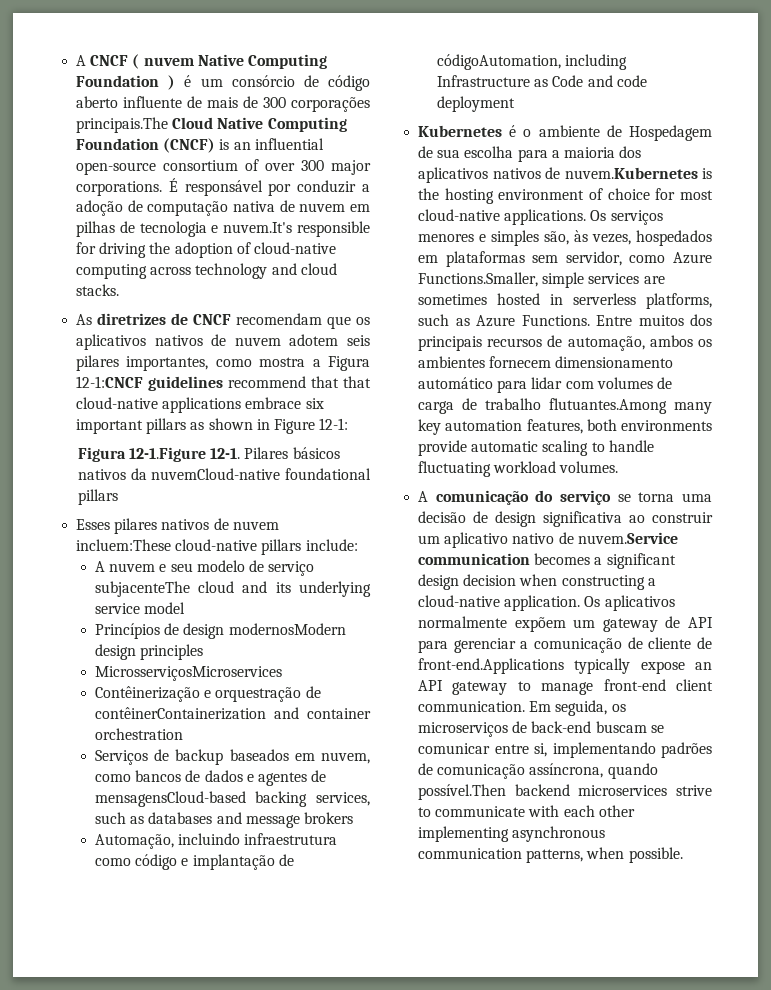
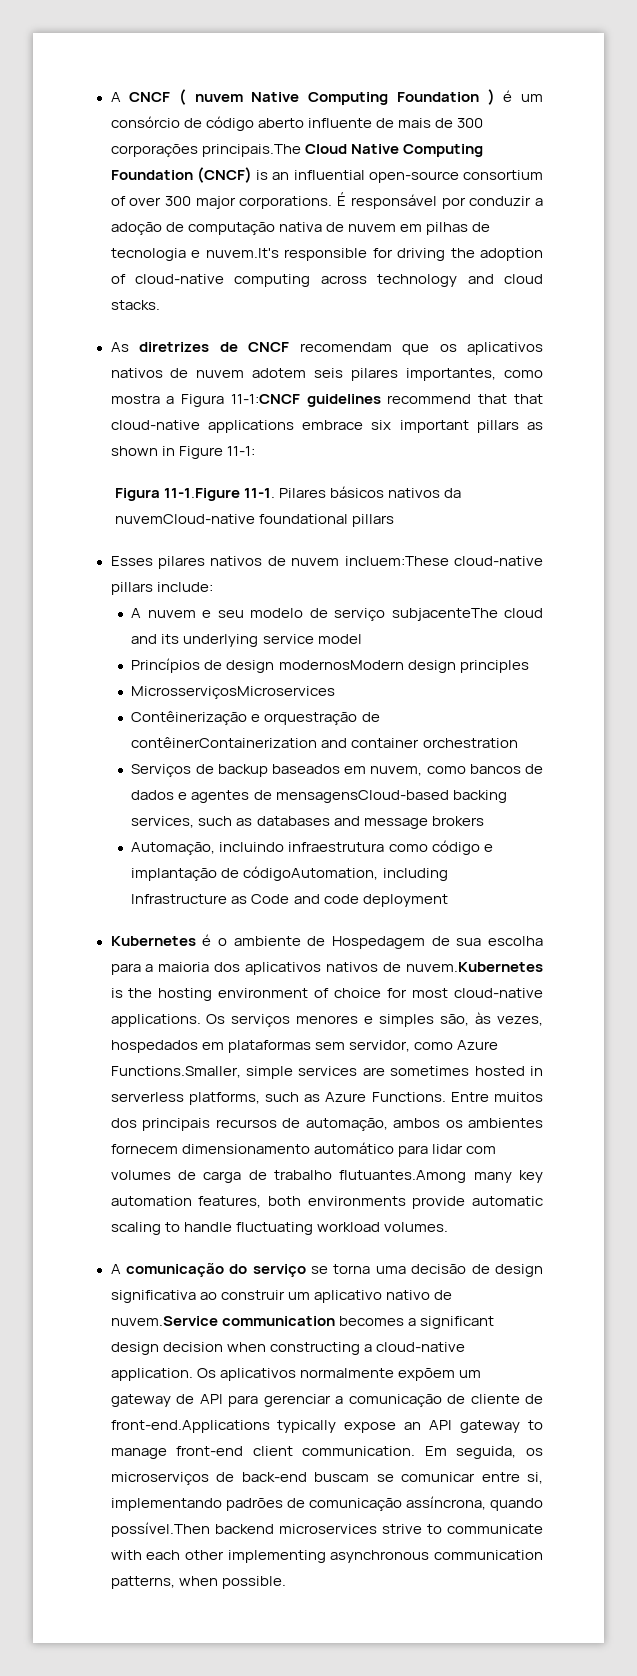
- As diretrizes de CNCF recomendam que os aplicativos nativos de nuvem adotem seis pilares importantes, como mostra a Figura 12-1:CNCF guidelines recommend that that cloud-native applications embrace six important pillars as shown in Figure 12-1:
- Figura 12-1.Figure 12-1.
+ As diretrizes de CNCF recomendam que os aplicativos nativos de nuvem adotem seis pilares importantes, como mostra a Figura 11-1:CNCF guidelines recommend that that cloud-native applications embrace six important pillars as shown in Figure 11-1:
+ Figura 11-1.Figure 11-1.

